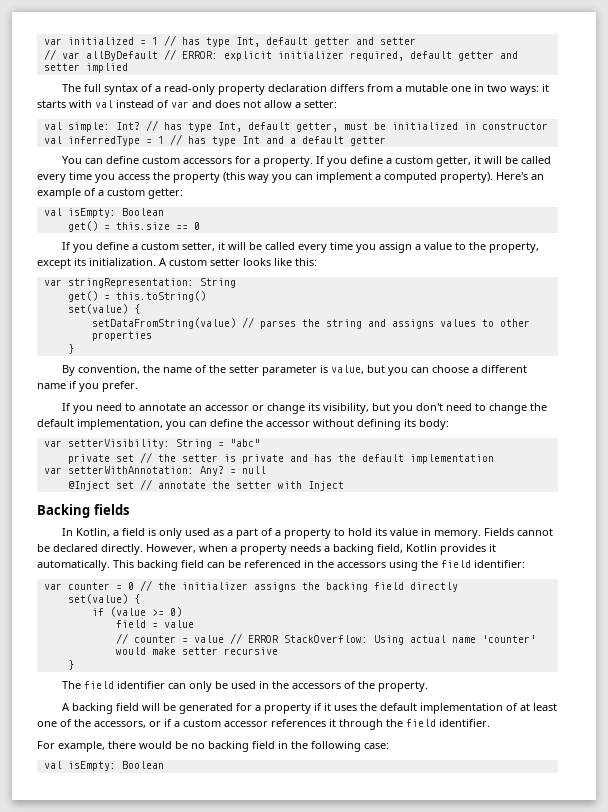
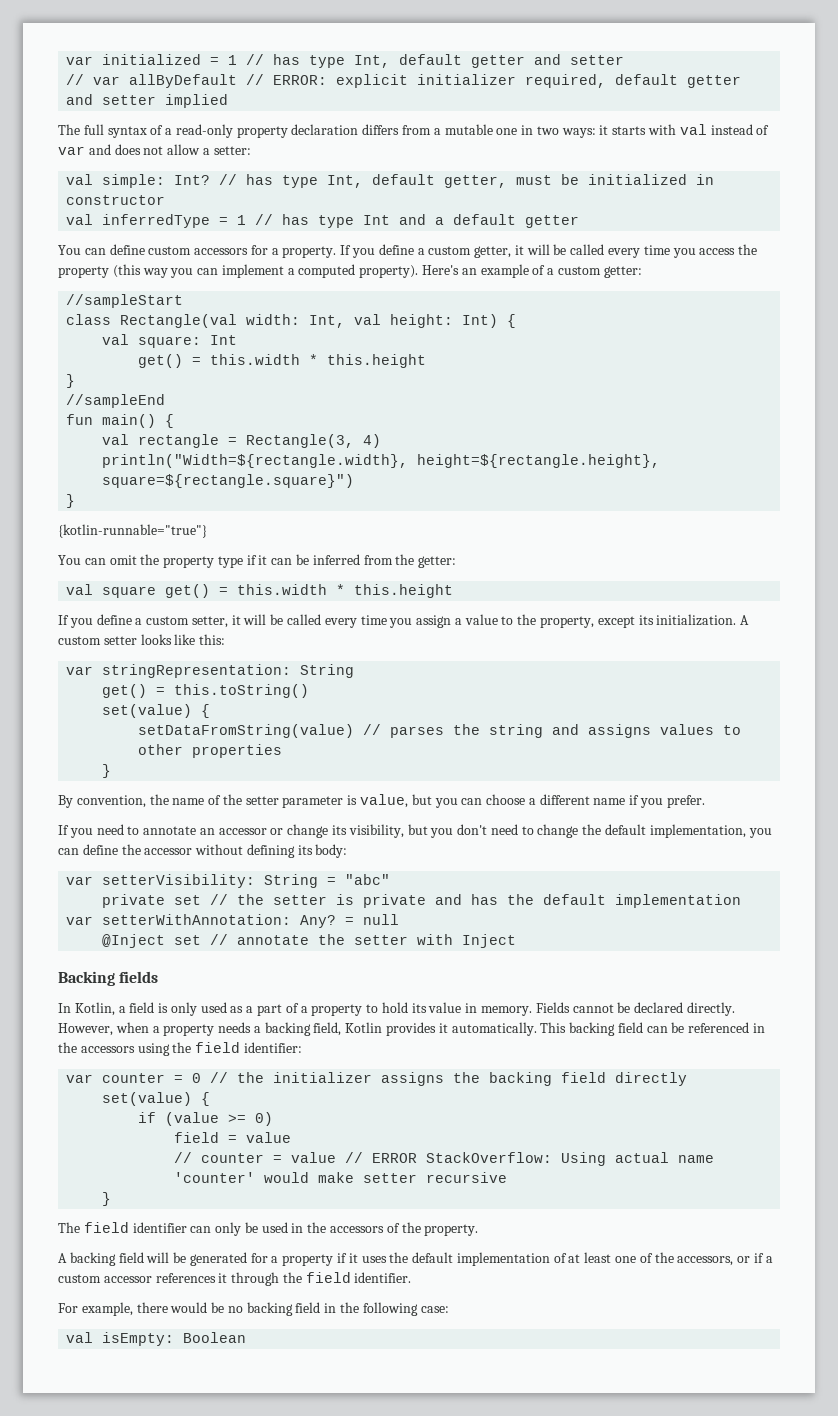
  Here's an example of a custom getter:
- val isEmpty: Boolean
- get() = this.size == 0
+ //sampleStart
+ class Rectangle(val width: Int, val height: Int) {
+ val square: Int
+ get() = this.width * this.height
+ }
+ //sampleEnd
+ fun main() {
+ val rectangle = Rectangle(3, 4)
+ println("Width=${rectangle.width}, height=${rectangle.height}, square=${rectangle.square}")
+ }
+ {kotlin-runnable="true"}
+ You can omit the property type if it can be inferred from the getter:
+ val square get() = this.width * this.height

